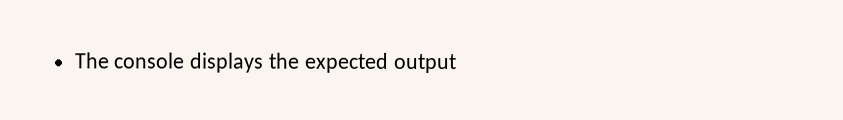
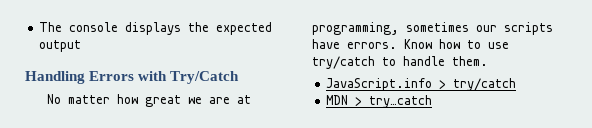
+ Handling Errors with Try/Catch
+ No matter how great we are at programming, sometimes our scripts have errors. Know how to use try/catch to handle them.
+ JavaScript.info > try/catch
+ MDN > try…catch

